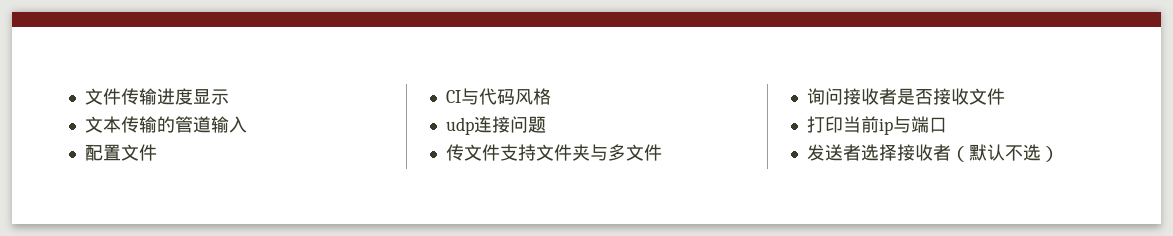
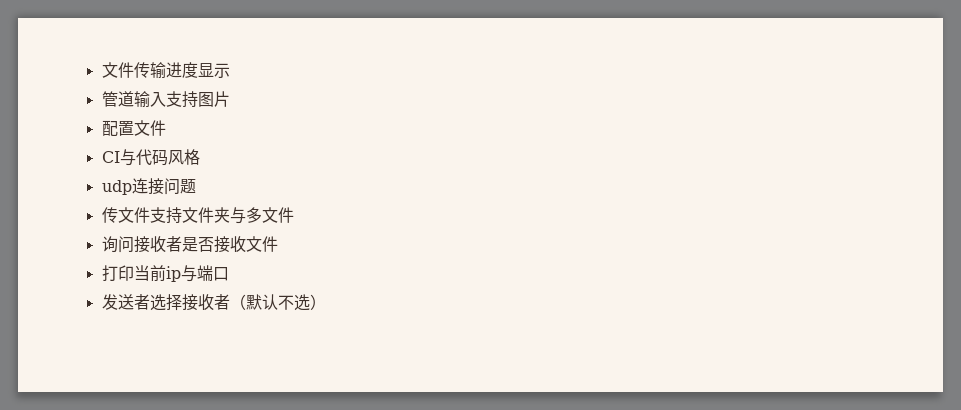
- 文本传输的管道输入
+ 管道输入支持图片

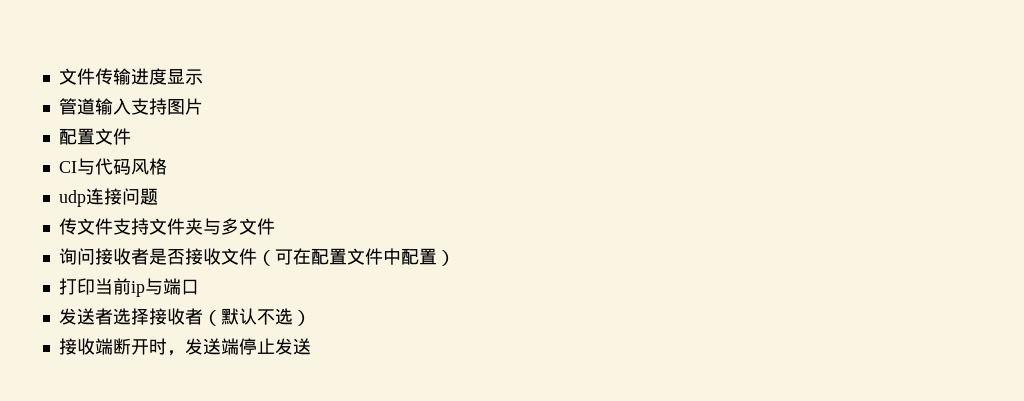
- 询问接收者是否接收文件
+ 询问接收者是否接收文件（可在配置文件中配置）
+ 接收端断开时，发送端停止发送

